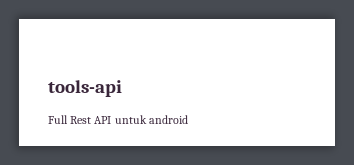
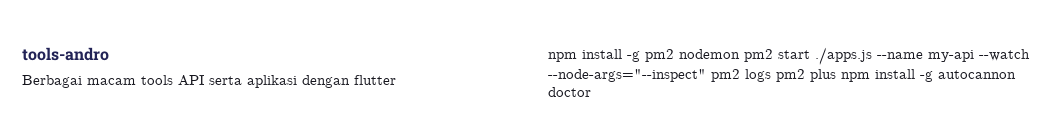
- tools-api
- Full Rest API untuk android
+ tools-andro
+ Berbagai macam tools API serta aplikasi dengan flutter
+ npm install -g pm2 nodemon pm2 start ./apps.js --name my-api --watch --node-args="--inspect" pm2 logs pm2 plus npm install -g autocannon doctor

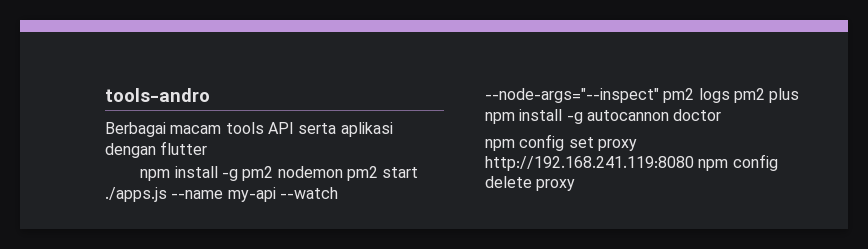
+ npm config set proxy http://192.168.241.119:8080 npm config delete proxy

